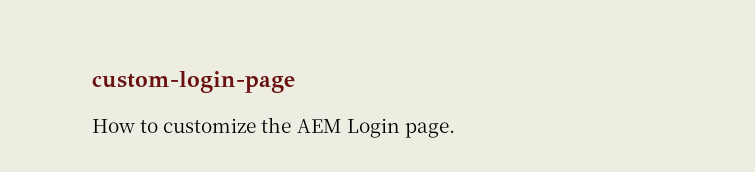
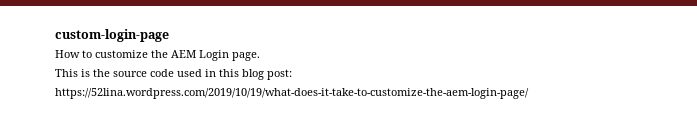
+ This is the source code used in this blog post:
+ https://52lina.wordpress.com/2019/10/19/what-does-it-take-to-customize-the-aem-login-page/

